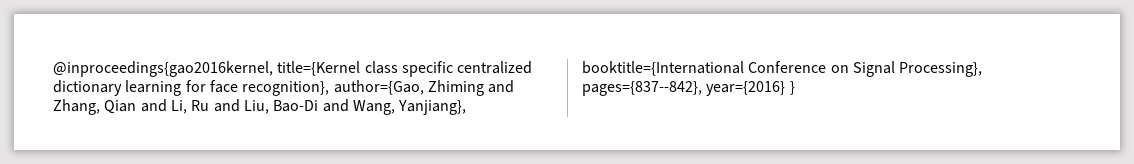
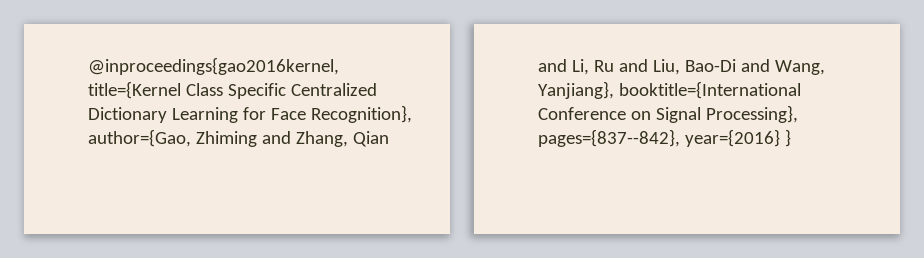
- @inproceedings{gao2016kernel, title={Kernel class specific centralized dictionary learning for face recognition}, author={Gao, Zhiming and Zhang, Qian and Li, Ru and Liu, Bao-Di and Wang, Yanjiang}, booktitle={International Conference on Signal Processing}, pages={837--842}, year={2016} }
+ @inproceedings{gao2016kernel, title={Kernel Class Specific Centralized Dictionary Learning for Face Recognition}, author={Gao, Zhiming and Zhang, Qian and Li, Ru and Liu, Bao-Di and Wang, Yanjiang}, booktitle={International Conference on Signal Processing}, pages={837--842}, year={2016} }

